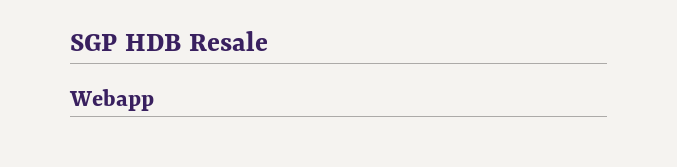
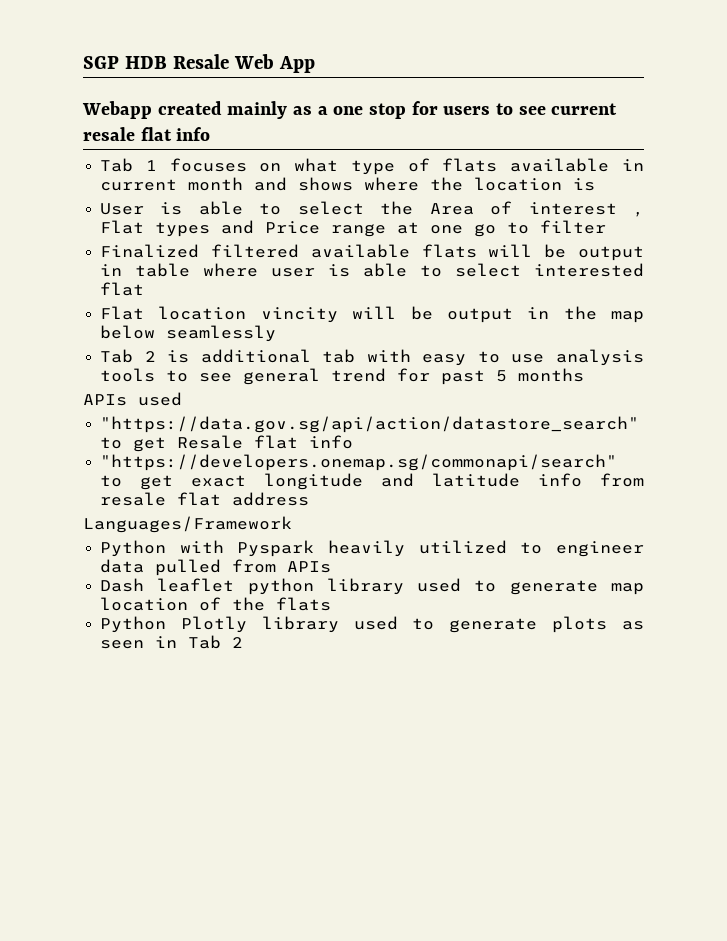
- SGP HDB Resale
+ SGP HDB Resale Web App
- Webapp
+ Webapp created mainly as a one stop for users to see current resale flat info
+ Tab 1 focuses on what type of flats available in current month and shows where the location is
+ User is able to select the Area of interest , Flat types and Price range at one go to filter
+ Finalized filtered available flats will be output in table where user is able to select interested flat
+ Flat location vincity will be output in the map below seamlessly
+ Tab 2 is additional tab with easy to use analysis tools to see general trend for past 5 months
+ APIs used
+ "https://data.gov.sg/api/action/datastore_search" to get Resale flat info
+ "https://developers.onemap.sg/commonapi/search" to get exact longitude and latitude info from resale flat address
+ Languages/Framework
+ Python with Pyspark heavily utilized to engineer data pulled from APIs
+ Dash leaflet python library used to generate map location of the flats
+ Python Plotly library used to generate plots as seen in Tab 2

